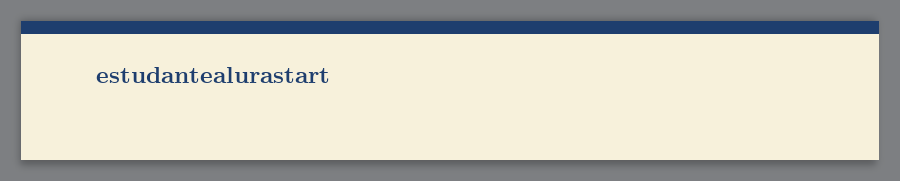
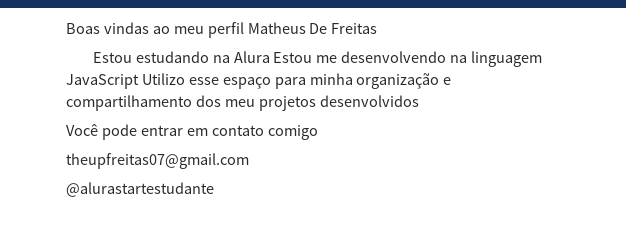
- estudantealurastart
+ Boas vindas ao meu perfil Matheus De Freitas
+ Estou estudando na Alura Estou me desenvolvendo na linguagem JavaScript Utilizo esse espaço para minha organização e compartilhamento dos meu projetos desenvolvidos
+ Você pode entrar em contato comigo
+ theupfreitas07@gmail.com
+ @alurastartestudante

